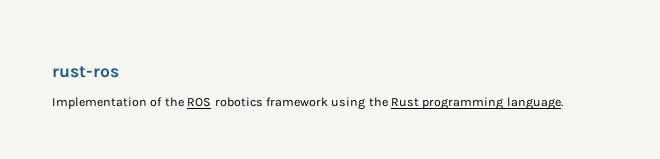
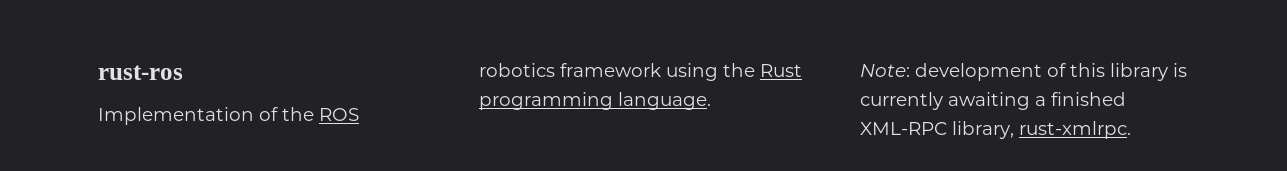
+ Note: development of this library is currently awaiting a finished XML-RPC library, rust-xmlrpc.

